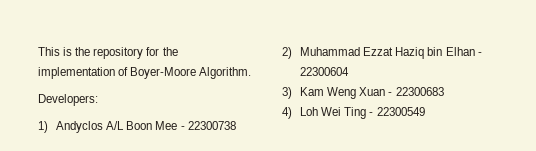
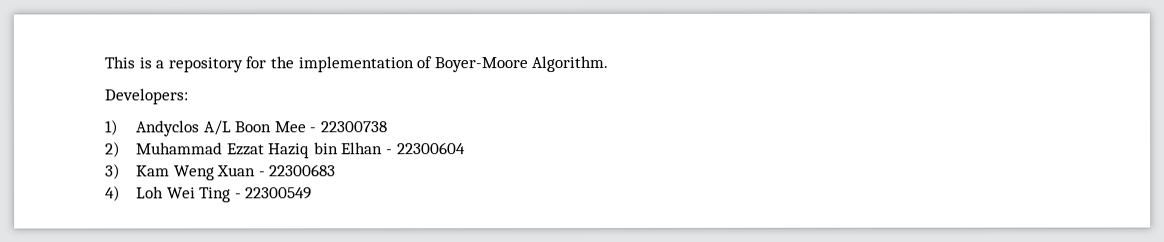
- This is the repository for the implementation of Boyer-Moore Algorithm.
+ This is a repository for the implementation of Boyer-Moore Algorithm.

